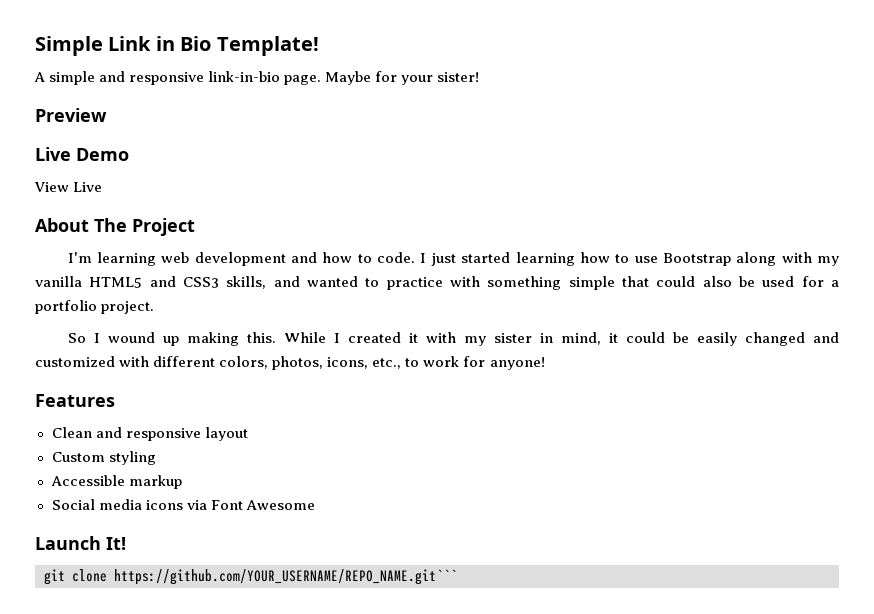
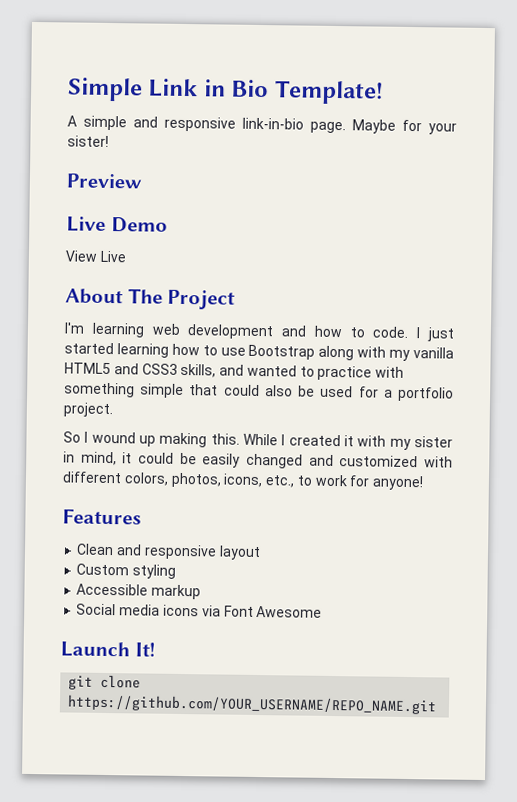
- git clone https://github.com/YOUR_USERNAME/REPO_NAME.git```
+ git clone https://github.com/YOUR_USERNAME/REPO_NAME.git

